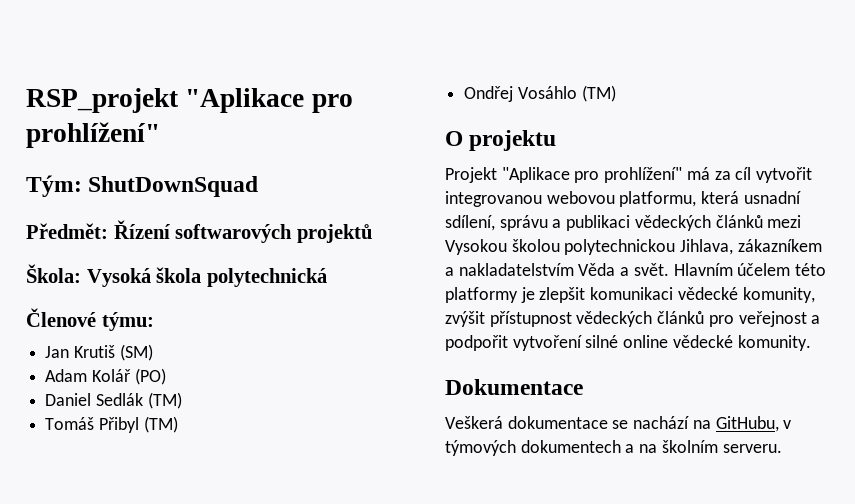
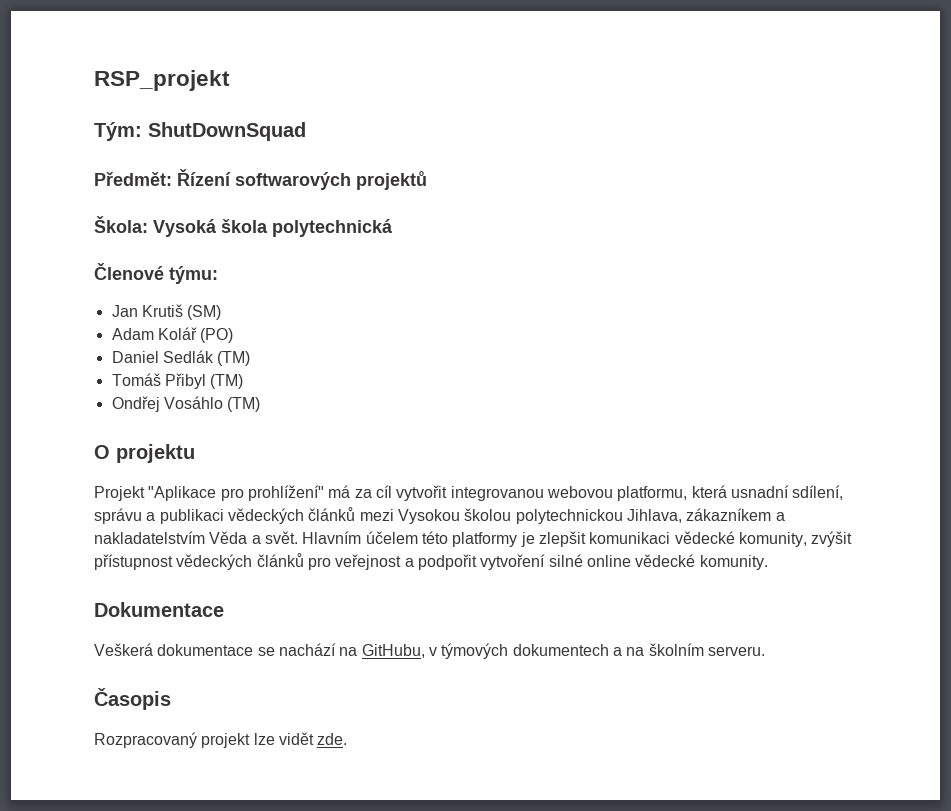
- RSP_projekt "Aplikace pro prohlížení"
+ RSP_projekt
+ Časopis
+ Rozpracovaný projekt lze vidět zde.

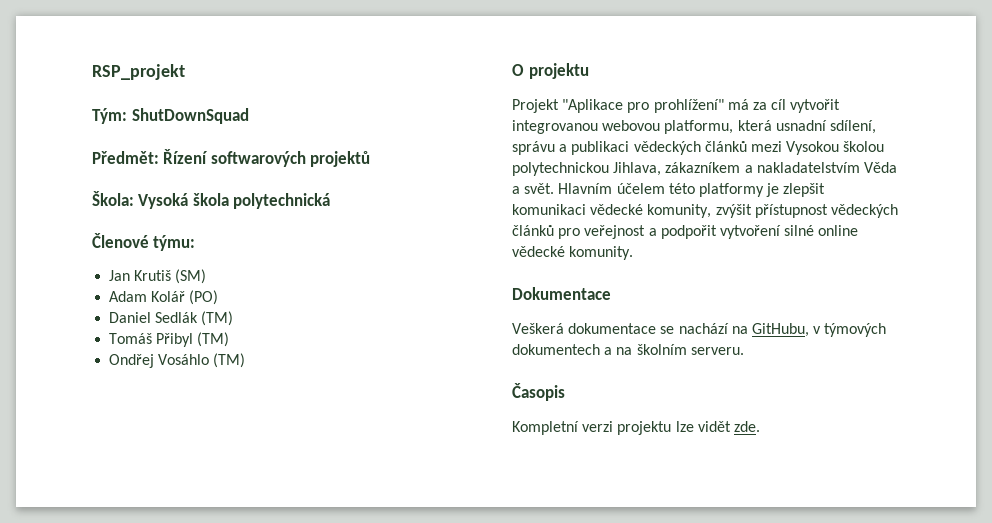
- Rozpracovaný projekt lze vidět zde.
+ Kompletní verzi projektu lze vidět zde.

